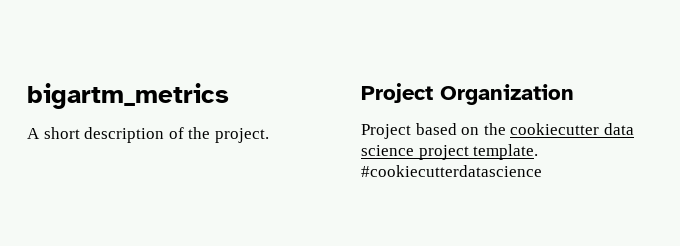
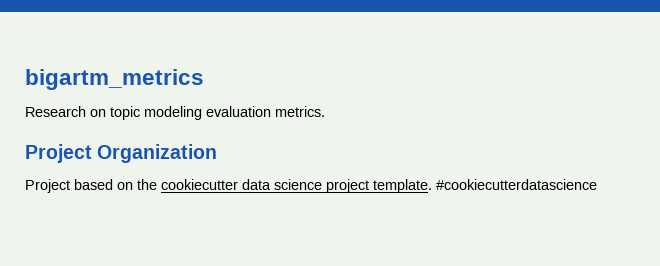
- A short description of the project.
+ Research on topic modeling evaluation metrics.

